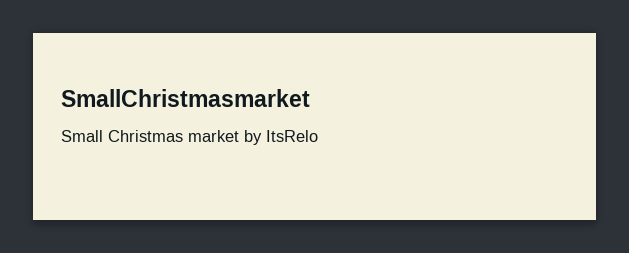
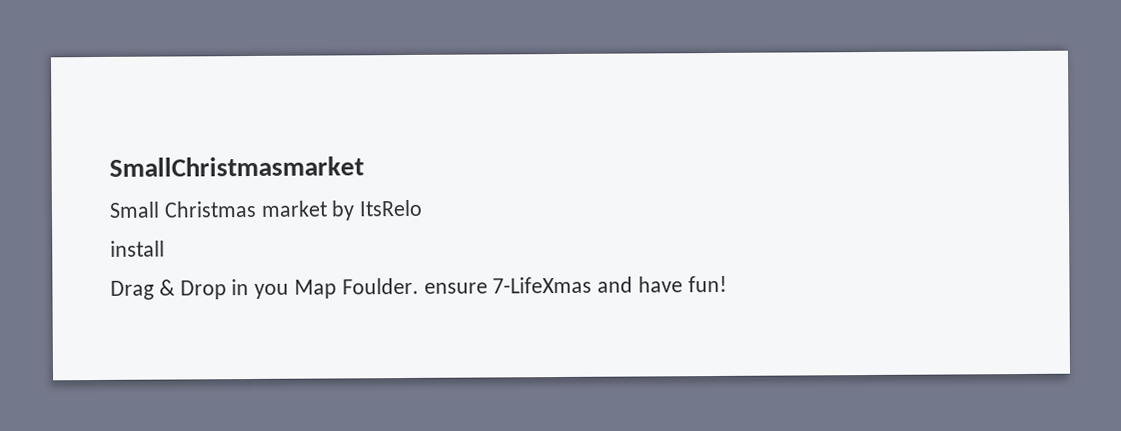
+ install
+ Drag & Drop in you Map Foulder. ensure 7-LifeXmas and have fun!

